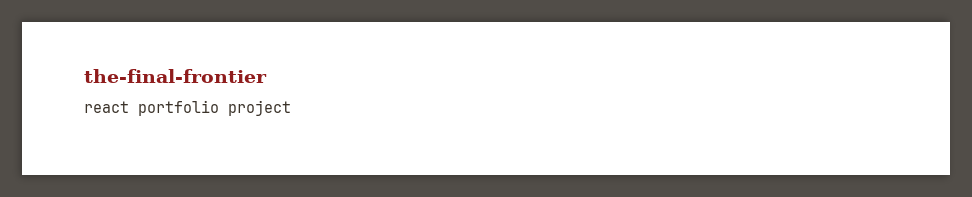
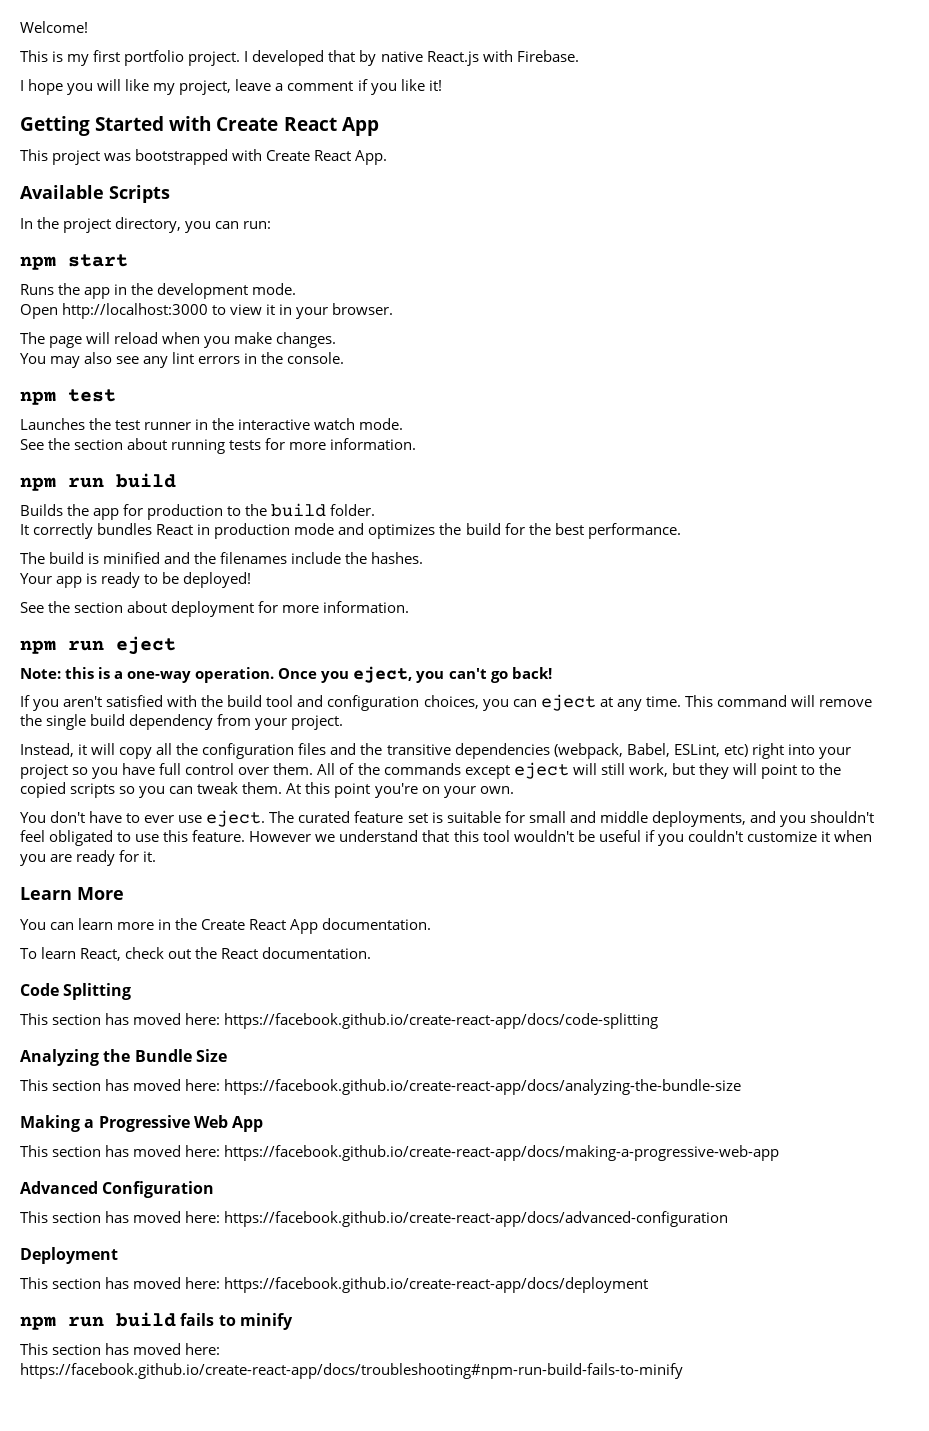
- the-final-frontier
- react portfolio project
+ Welcome!
+ This is my first portfolio project. I developed that by native React.js with Firebase.
+ I hope you will like my project, leave a comment if you like it!
+ Getting Started with Create React App
+ This project was bootstrapped with Create React App.
+ Available Scripts
+ In the project directory, you can run:
+ npm start
+ Runs the app in the development mode.
+ Open http://localhost:3000 to view it in your browser.
+ The page will reload when you make changes.
+ You may also see any lint errors in the console.
+ npm test
+ Launches the test runner in the interactive watch mode.
+ See the section about running tests for more information.
+ npm run build
+ Builds the app for production to the build folder.
+ It correctly bundles React in production mode and optimizes the build for the best performance.
+ The build is minified and the filenames include the hashes.
+ Your app is ready to be deployed!
+ See the section about deployment for more information.
+ npm run eject
+ Note: this is a one-way operation. Once you eject, you can't go back!
+ If you aren't satisfied with the build tool and configuration choices, you can eject at any time. This command will remove the single build dependency from your project.
+ Instead, it will copy all the configuration files and the transitive dependencies (webpack, Babel, ESLint, etc) right into your project so you have full control over them. All of the commands except eject will still work, but they will point to the copied scripts so you can tweak them. At this point you're on your own.
+ You don't have to ever use eject. The curated feature set is suitable for small and middle deployments, and you shouldn't feel obligated to use this feature. However we understand that this tool wouldn't be useful if you couldn't customize it when you are ready for it.
+ Learn More
+ You can learn more in the Create React App documentation.
+ To learn React, check out the React documentation.
+ Code Splitting
+ This section has moved here: https://facebook.github.io/create-react-app/docs/code-splitting
+ Analyzing the Bundle Size
+ This section has moved here: https://facebook.github.io/create-react-app/docs/analyzing-the-bundle-size
+ Making a Progressive Web App
+ This section has moved here: https://facebook.github.io/create-react-app/docs/making-a-progressive-web-app
+ Advanced Configuration
+ This section has moved here: https://facebook.github.io/create-react-app/docs/advanced-configuration
+ Deployment
+ This section has moved here: https://facebook.github.io/create-react-app/docs/deployment
+ npm run build fails to minify
+ This section has moved here: https://facebook.github.io/create-react-app/docs/troubleshooting#npm-run-build-fails-to-minify

